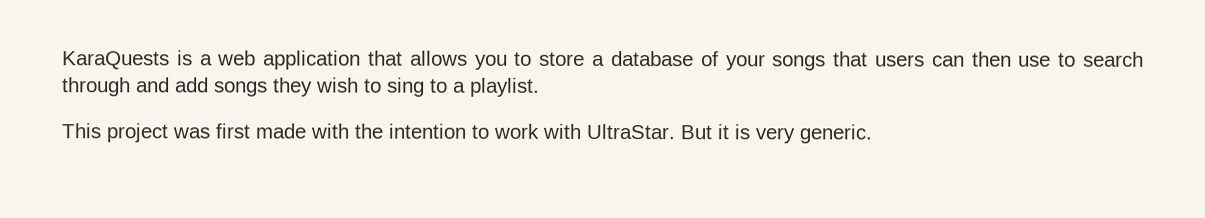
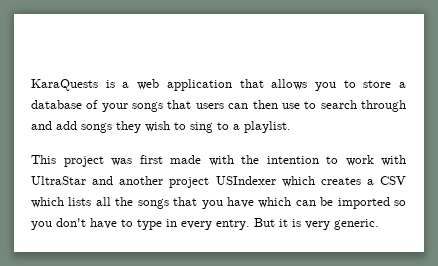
- This project was first made with the intention to work with UltraStar.
+ This project was first made with the intention to work with UltraStar and another project USIndexer which creates a CSV which lists all the songs that you have which can be imported so you don't have to type in every entry.

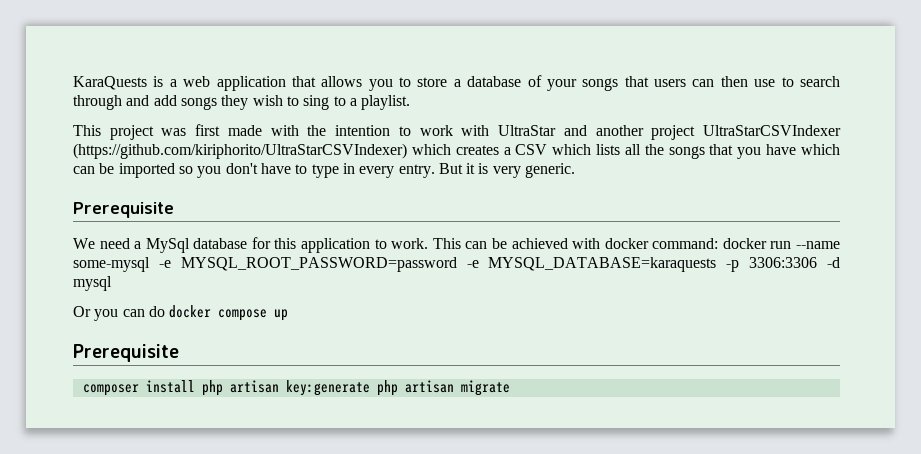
- This project was first made with the intention to work with UltraStar and another project USIndexer which creates a CSV which lists all the songs that you have which can be imported so you don't have to type in every entry.
+ This project was first made with the intention to work with UltraStar and another project UltraStarCSVIndexer (https://github.com/kiriphorito/UltraStarCSVIndexer) which creates a CSV which lists all the songs that you have which can be imported so you don't have to type in every entry.
  But it is very generic.
+ Prerequisite
+ We need a MySql database for this application to work. This can be achieved with docker command: docker run --name some-mysql -e MYSQL_ROOT_PASSWORD=password -e MYSQL_DATABASE=karaquests -p 3306:3306 -d mysql
+ Or you can do docker compose up
+ Prerequisite
+ composer install php artisan key:generate php artisan migrate

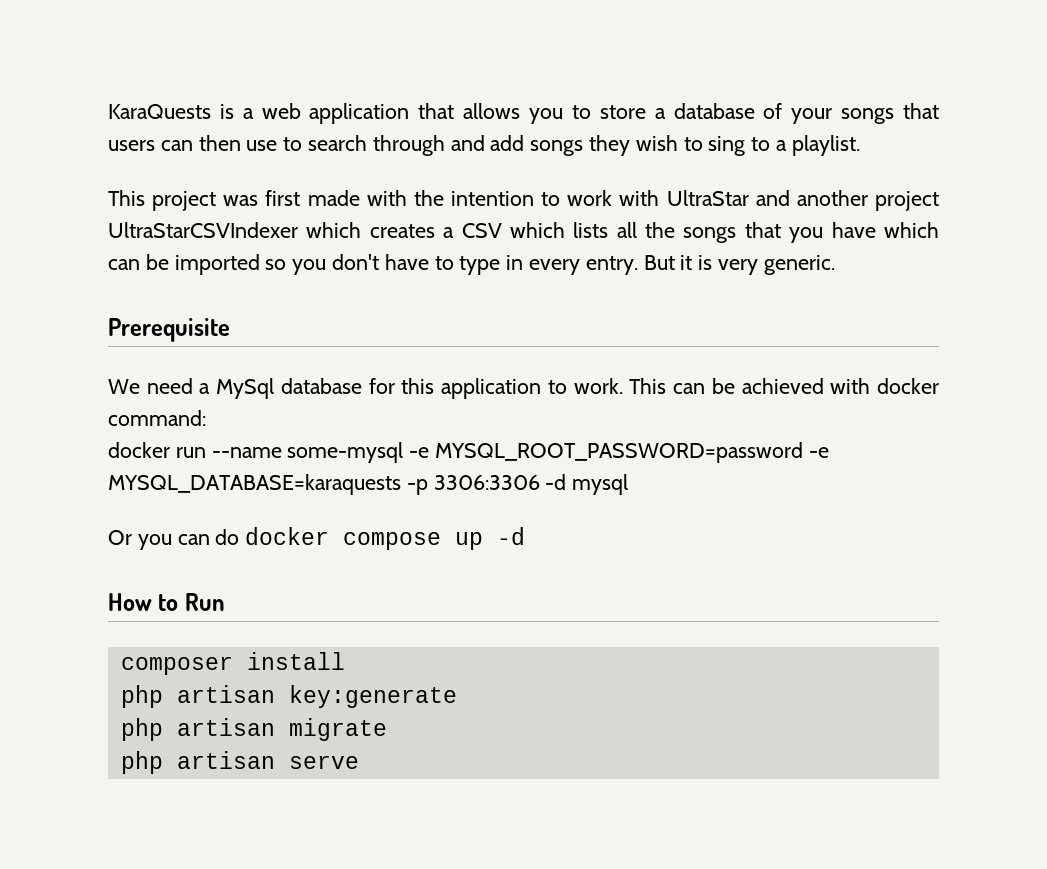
- This project was first made with the intention to work with UltraStar and another project UltraStarCSVIndexer (https://github.com/kiriphorito/UltraStarCSVIndexer) which creates a CSV which lists all the songs that you have which can be imported so you don't have to type in every entry.
+ This project was first made with the intention to work with UltraStar and another project UltraStarCSVIndexer which creates a CSV which lists all the songs that you have which can be imported so you don't have to type in every entry.
- This can be achieved with docker command: docker run --name some-mysql -e MYSQL_ROOT_PASSWORD=password -e MYSQL_DATABASE=karaquests -p 3306:3306 -d mysql
+ This can be achieved with docker command:
+ docker run --name some-mysql -e MYSQL_ROOT_PASSWORD=password -e MYSQL_DATABASE=karaquests -p 3306:3306 -d mysql
- Or you can do docker compose up
- Prerequisite
+ Or you can do docker compose up -d
+ How to Run
- composer install php artisan key:generate php artisan migrate
+ composer install
+ php artisan key:generate
+ php artisan migrate
+ php artisan serve

